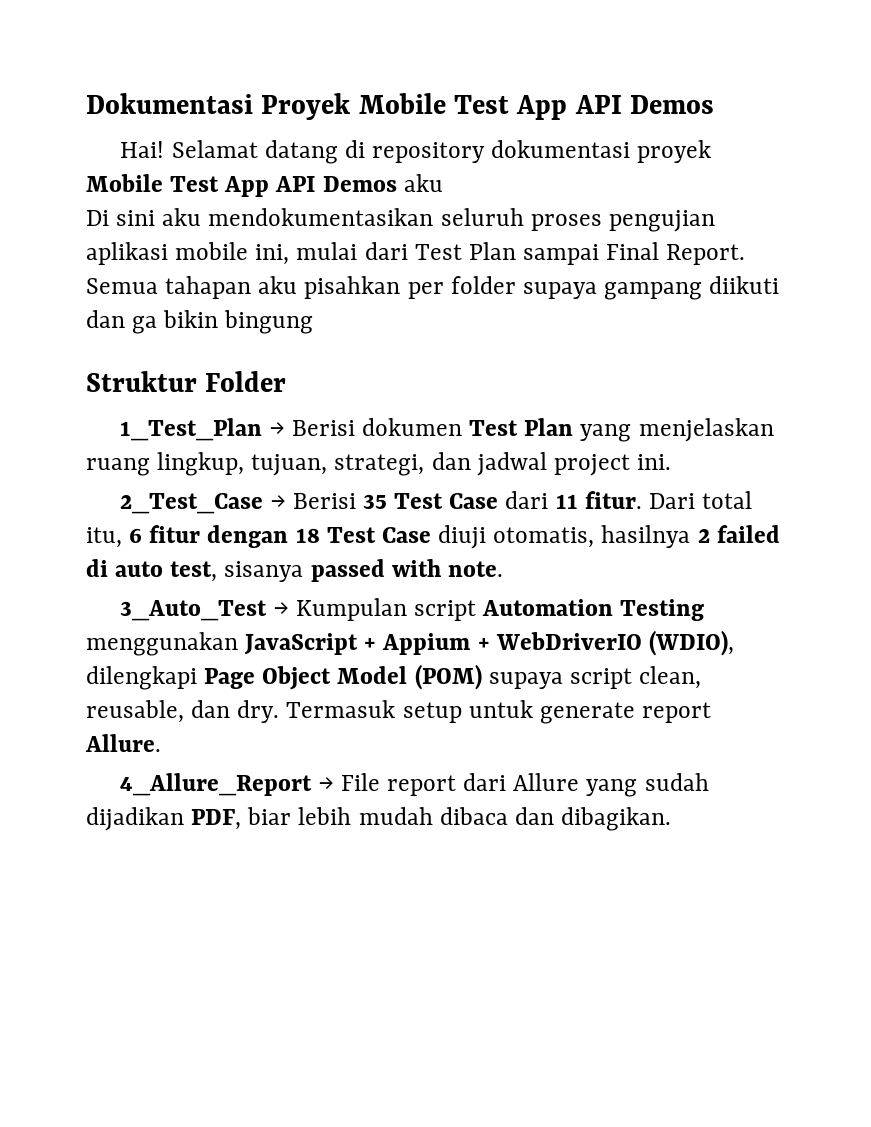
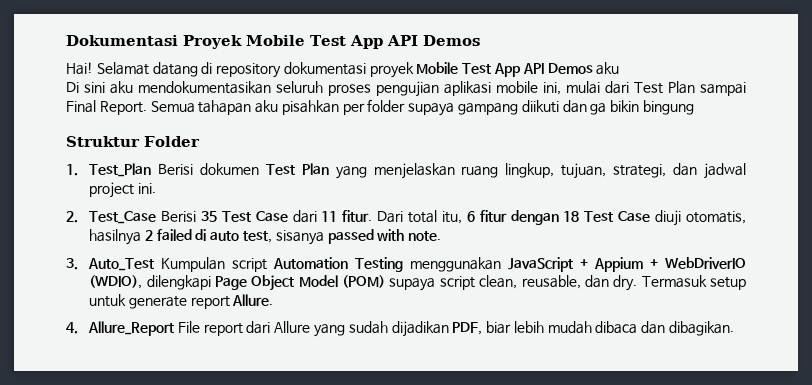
- 1_Test_Plan → Berisi dokumen Test Plan yang menjelaskan ruang lingkup, tujuan, strategi, dan jadwal project ini.
+ 1. Test_Plan Berisi dokumen Test Plan yang menjelaskan ruang lingkup, tujuan, strategi, dan jadwal project ini.
- 2_Test_Case → Berisi 35 Test Case dari 11 fitur.
+ 2. Test_Case Berisi 35 Test Case dari 11 fitur.
- 3_Auto_Test → Kumpulan script Automation Testing menggunakan JavaScript + Appium + WebDriverIO (WDIO), dilengkapi Page Object Model (POM) supaya script clean, reusable, dan dry.
+ 3. Auto_Test Kumpulan script Automation Testing menggunakan JavaScript + Appium + WebDriverIO (WDIO), dilengkapi Page Object Model (POM) supaya script clean, reusable, dan dry.
- 4_Allure_Report → File report dari Allure yang sudah dijadikan PDF, biar lebih mudah dibaca dan dibagikan.
+ 4. Allure_Report File report dari Allure yang sudah dijadikan PDF, biar lebih mudah dibaca dan dibagikan.

